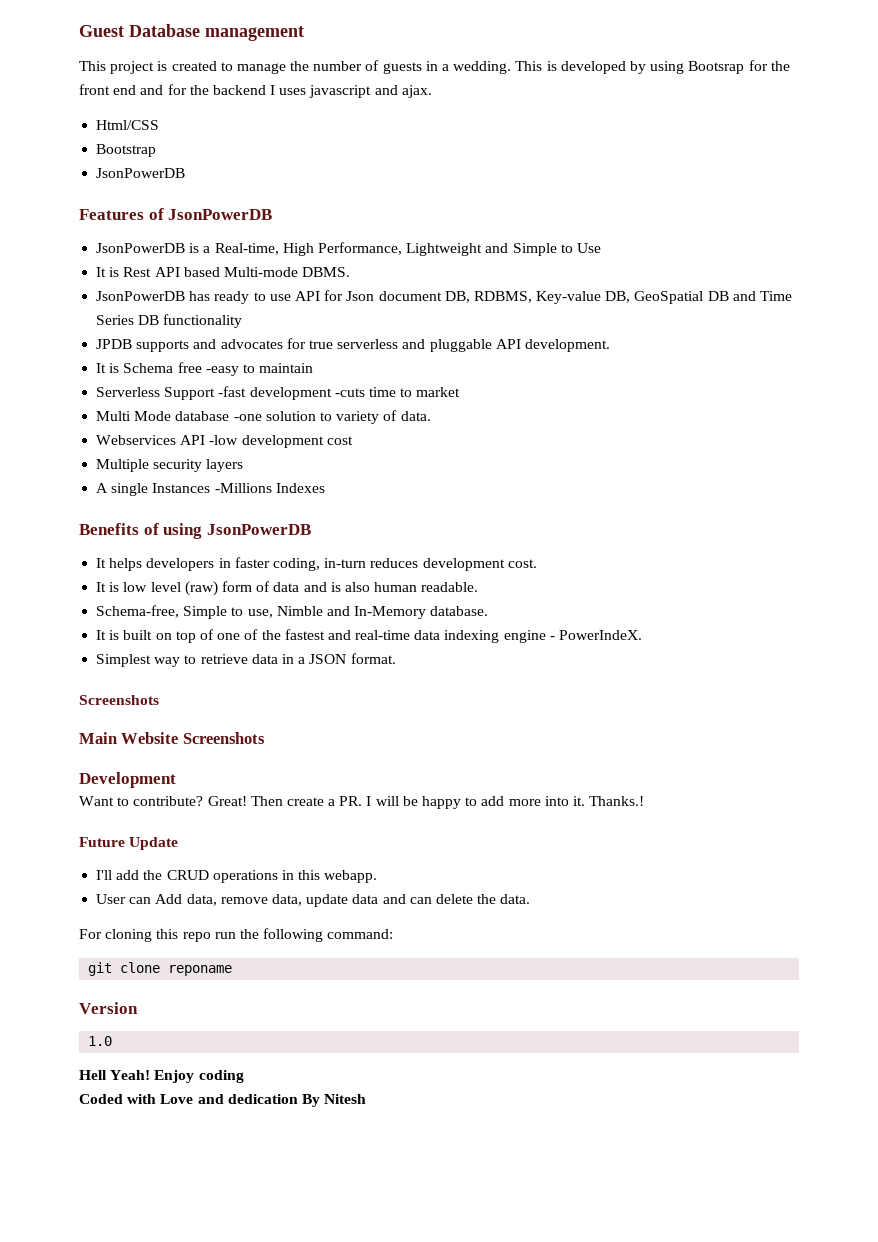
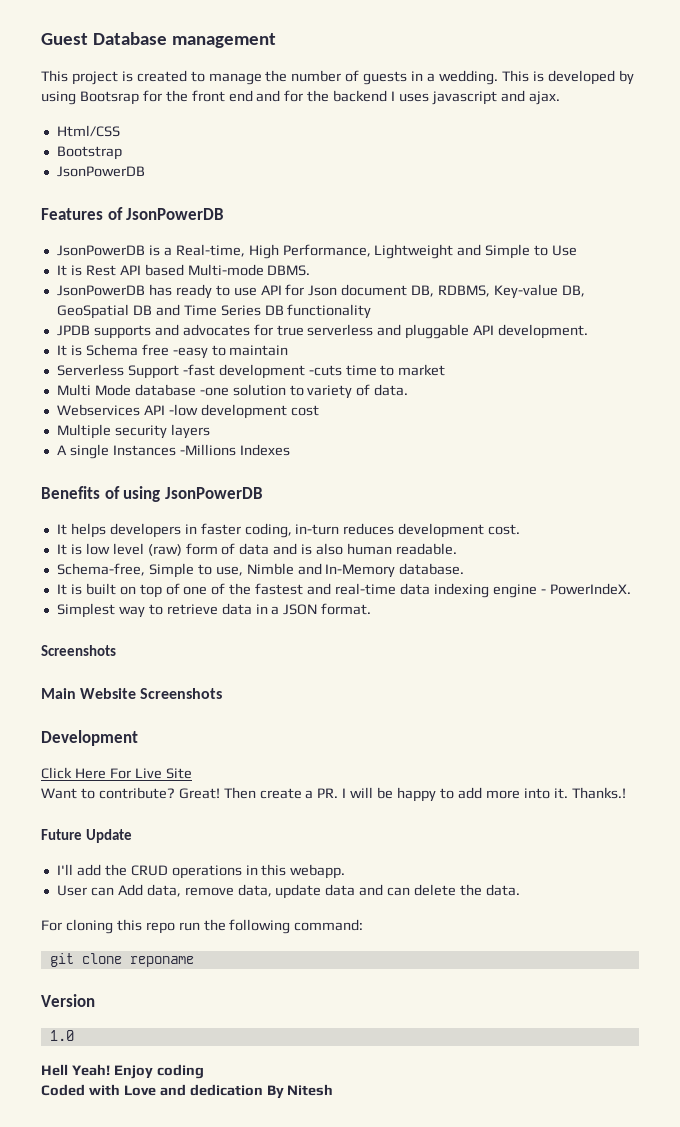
+ Click Here For Live Site

